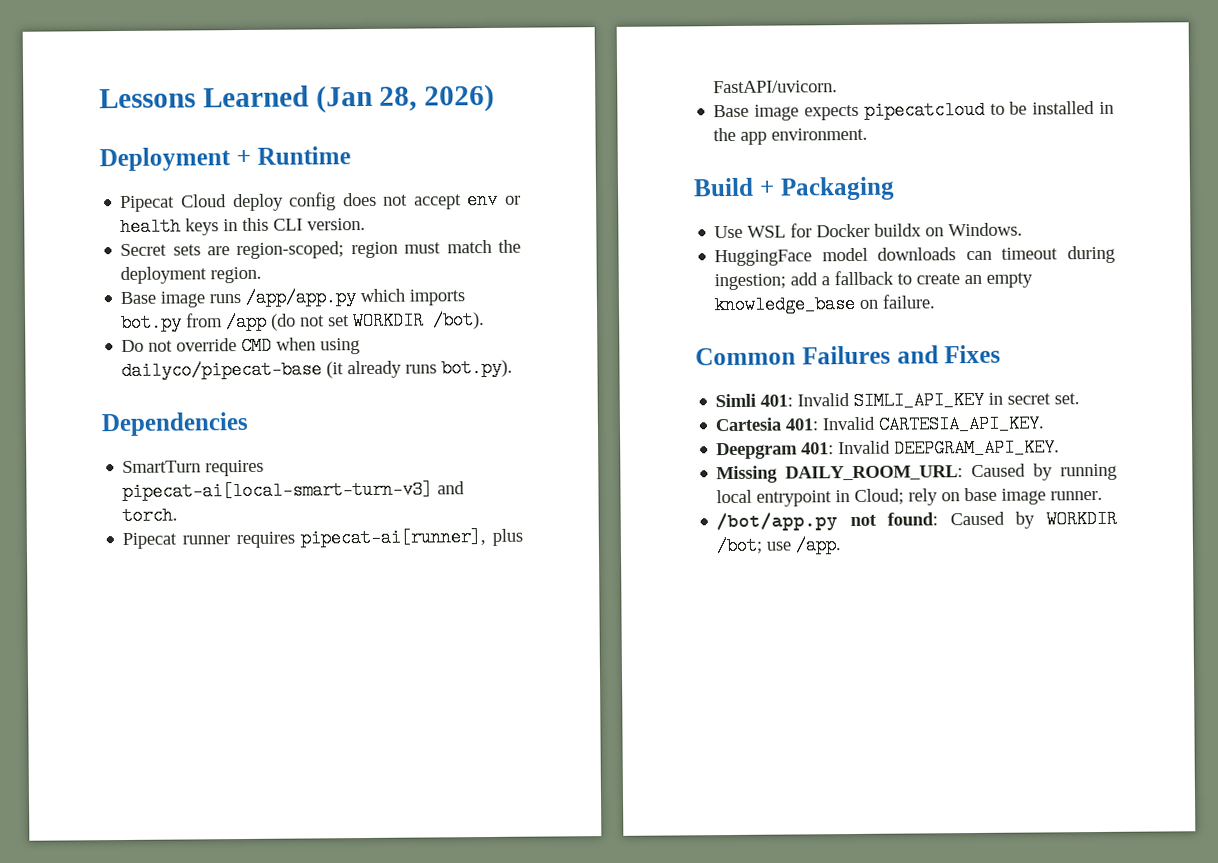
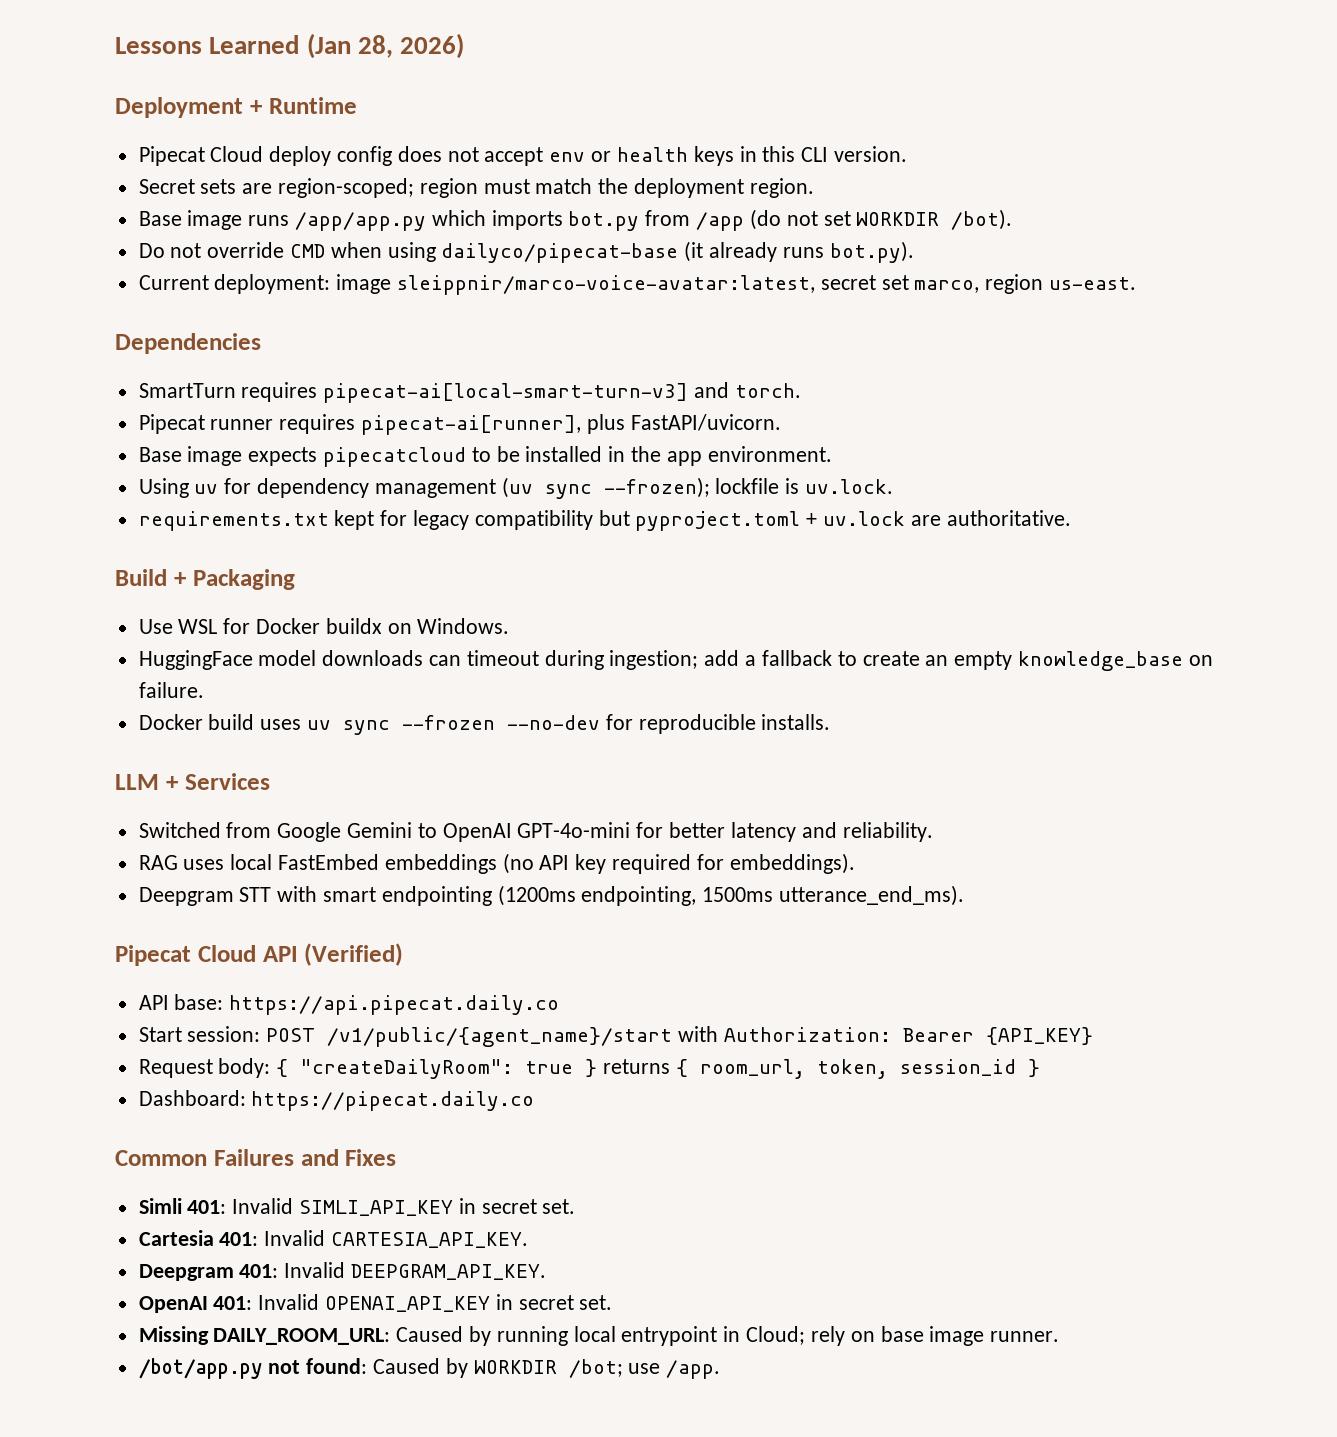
+ Current deployment: image sleippnir/marco-voice-avatar:latest, secret set marco, region us-east.
+ Using uv for dependency management (uv sync --frozen); lockfile is uv.lock.
+ requirements.txt kept for legacy compatibility but pyproject.toml + uv.lock are authoritative.
+ Docker build uses uv sync --frozen --no-dev for reproducible installs.
+ LLM + Services
+ Switched from Google Gemini to OpenAI GPT-4o-mini for better latency and reliability.
+ RAG uses local FastEmbed embeddings (no API key required for embeddings).
+ Deepgram STT with smart endpointing (1200ms endpointing, 1500ms utterance_end_ms).
+ Pipecat Cloud API (Verified)
+ API base: https://api.pipecat.daily.co
+ Start session: POST /v1/public/{agent_name}/start with Authorization: Bearer {API_KEY}
+ Request body: { "createDailyRoom": true } returns { room_url, token, session_id }
+ Dashboard: https://pipecat.daily.co
+ OpenAI 401: Invalid OPENAI_API_KEY in secret set.

